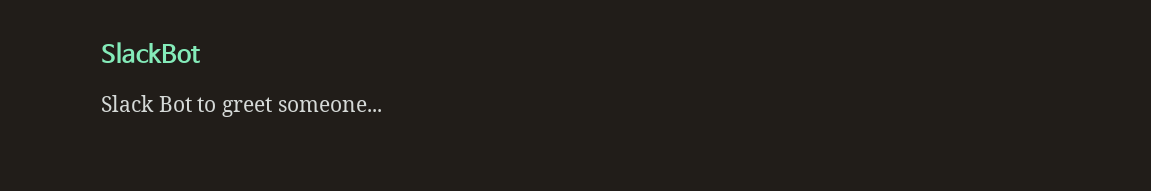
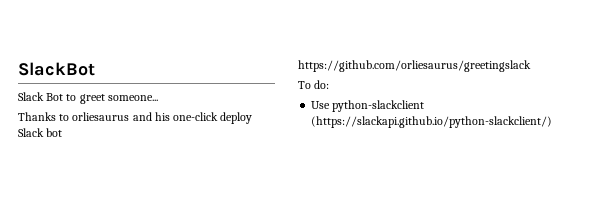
+ Thanks to orliesaurus and his one-click deploy Slack bot https://github.com/orliesaurus/greetingslack
+ To do:
+ Use python-slackclient (https://slackapi.github.io/python-slackclient/)

